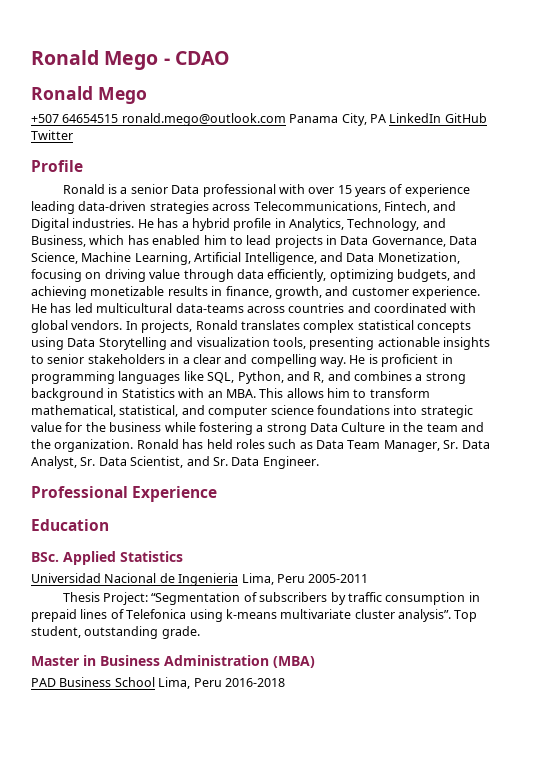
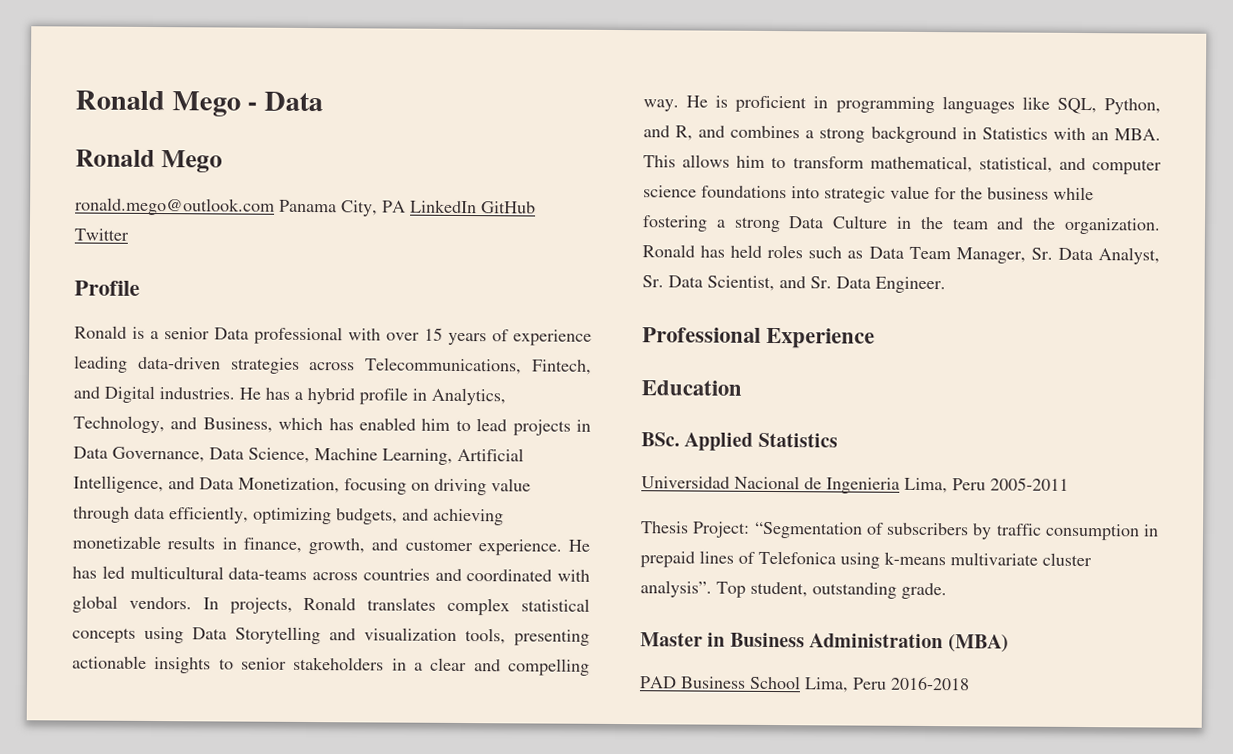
- Ronald Mego - CDAO
+ Ronald Mego - Data
- +507 64654515 ronald.mego@outlook.com Panama City, PA LinkedIn GitHub Twitter
+ ronald.mego@outlook.com Panama City, PA LinkedIn GitHub Twitter

